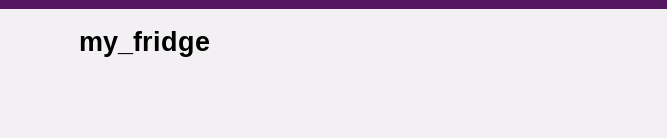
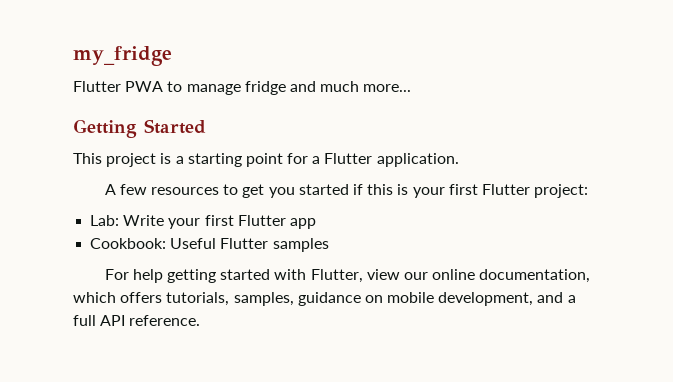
+ Flutter PWA to manage fridge and much more...
+ Getting Started
+ This project is a starting point for a Flutter application.
+ A few resources to get you started if this is your first Flutter project:
+ Lab: Write your first Flutter app
+ Cookbook: Useful Flutter samples
+ For help getting started with Flutter, view our online documentation, which offers tutorials, samples, guidance on mobile development, and a full API reference.

